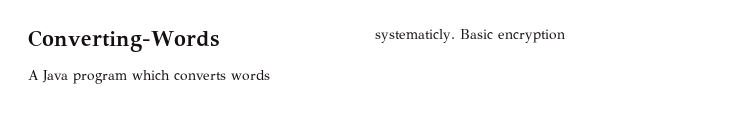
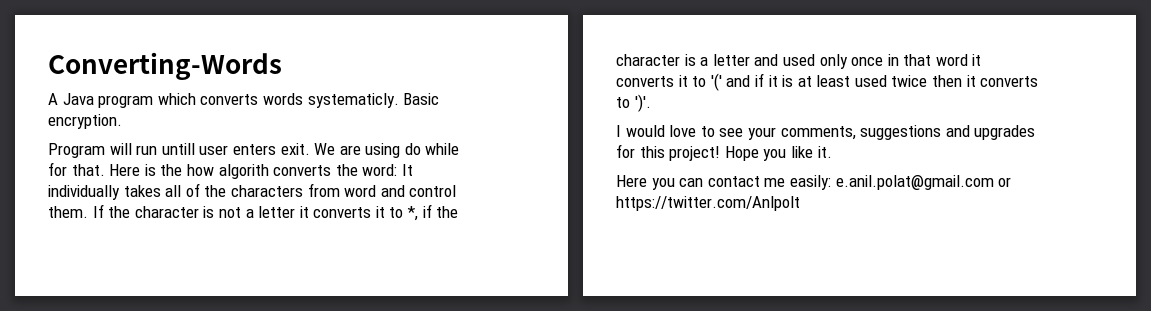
- Basic encryption
+ Basic encryption.
+ Program will run untill user enters exit. We are using do while for that. Here is the how algorith converts the word: It individually takes all of the characters from word and control them. If the character is not a letter it converts it to *, if the character is a letter and used only once in that word it converts it to '(' and if it is at least used twice then it converts to ')'.
+ I would love to see your comments, suggestions and upgrades for this project! Hope you like it.
+ Here you can contact me easily: e.anil.polat@gmail.com or https://twitter.com/Anlpolt

